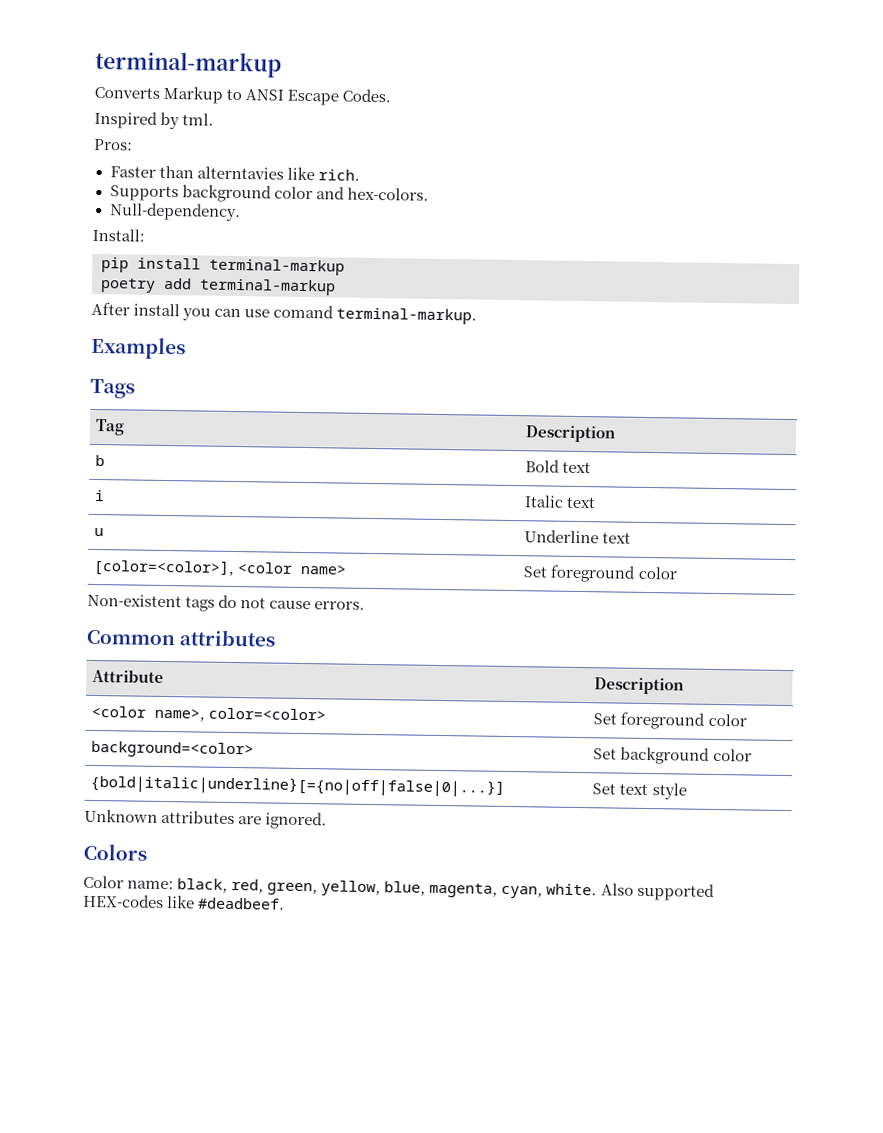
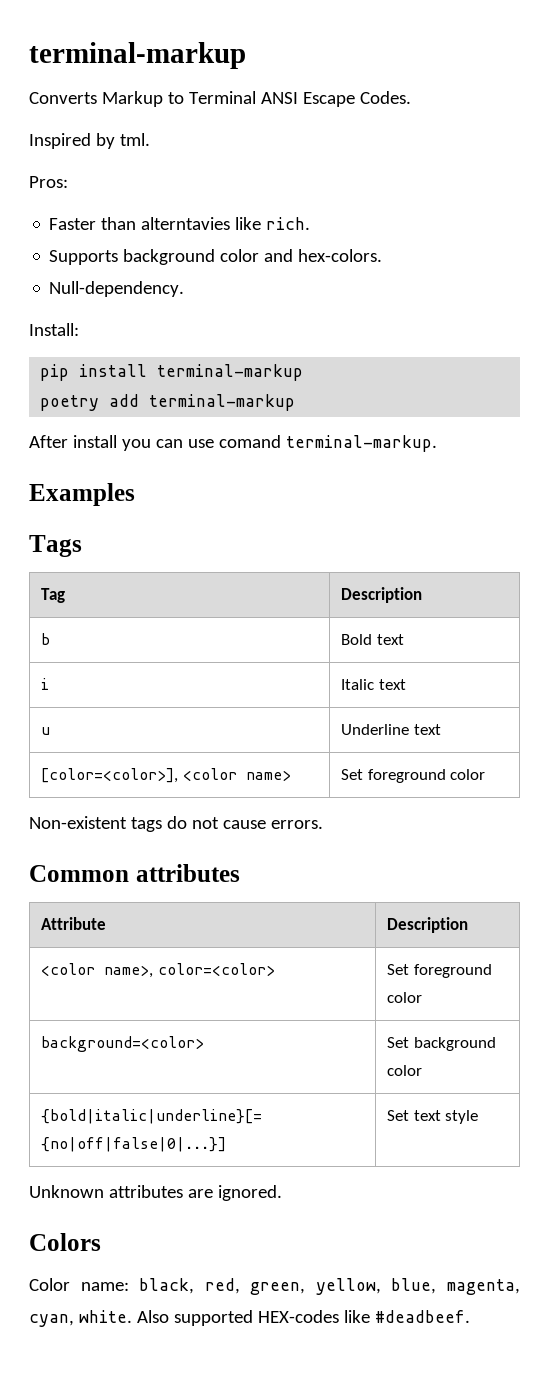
- Converts Markup to ANSI Escape Codes.
+ Converts Markup to Terminal ANSI Escape Codes.

